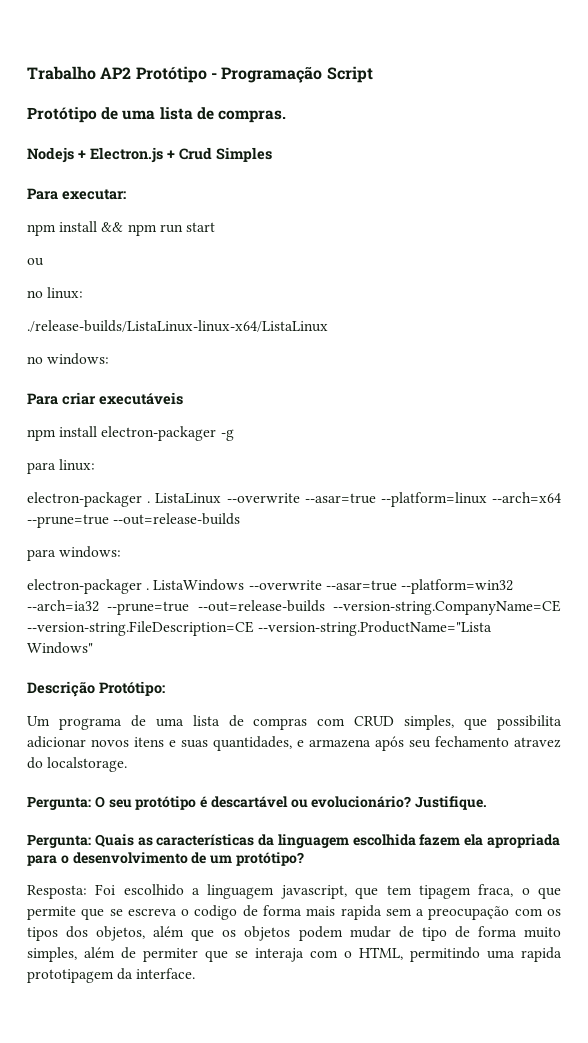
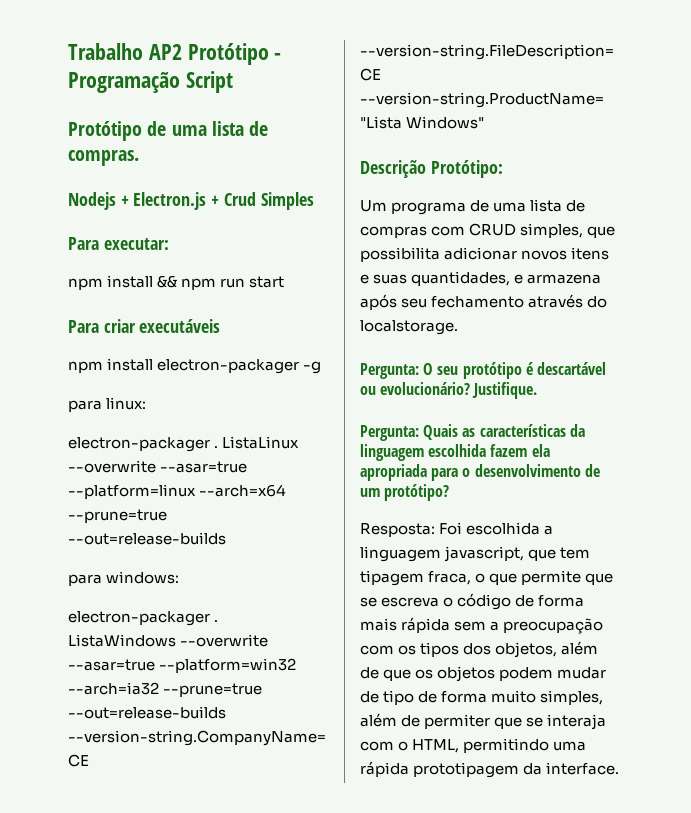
  npm install && npm run start
- ou
- no linux:
- ./release-builds/ListaLinux-linux-x64/ListaLinux
- no windows:
- Um programa de uma lista de compras com CRUD simples, que possibilita adicionar novos itens e suas quantidades, e armazena após seu fechamento atravez do localstorage.
+ Um programa de uma lista de compras com CRUD simples, que possibilita adicionar novos itens e suas quantidades, e armazena após seu fechamento através do localstorage.
- Resposta: Foi escolhido a linguagem javascript, que tem tipagem fraca, o que permite que se escreva o codigo de forma mais rapida sem a preocupação com os tipos dos objetos, além que os objetos podem mudar de tipo de forma muito simples, além de permiter que se interaja com o HTML, permitindo uma rapida prototipagem da interface.
+ Resposta: Foi escolhida a linguagem javascript, que tem tipagem fraca, o que permite que se escreva o código de forma mais rápida sem a preocupação com os tipos dos objetos, além de que os objetos podem mudar de tipo de forma muito simples, além de permiter que se interaja com o HTML, permitindo uma rápida prototipagem da interface.

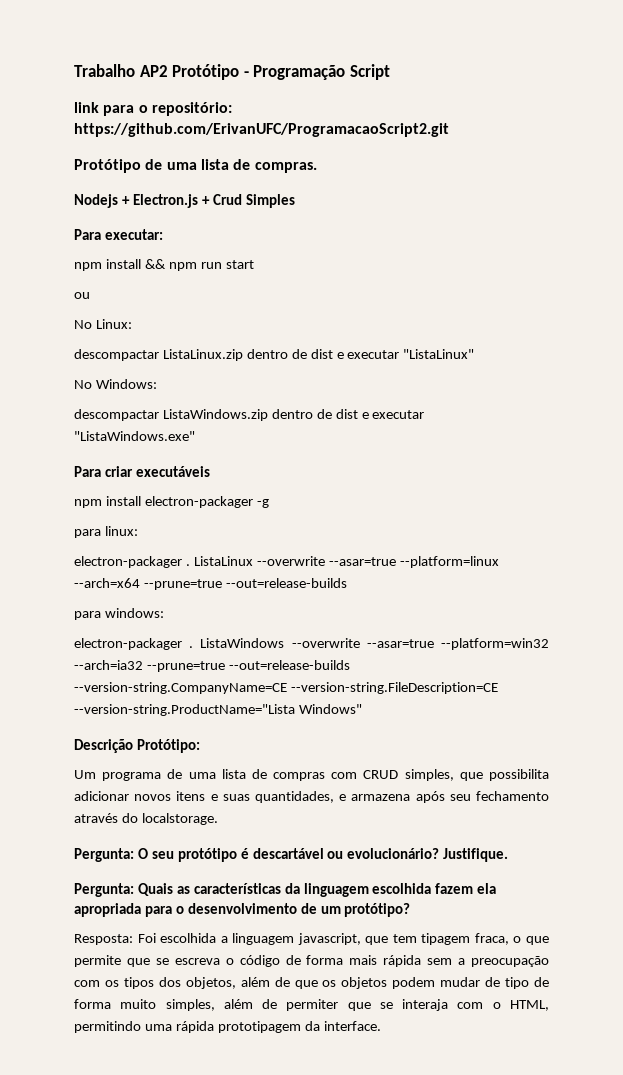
+ link para o repositório: https://github.com/ErivanUFC/ProgramacaoScript2.git
  npm install && npm run start
+ ou
+ No Linux:
+ descompactar ListaLinux.zip dentro de dist e executar "ListaLinux"
+ No Windows:
+ descompactar ListaWindows.zip dentro de dist e executar "ListaWindows.exe"

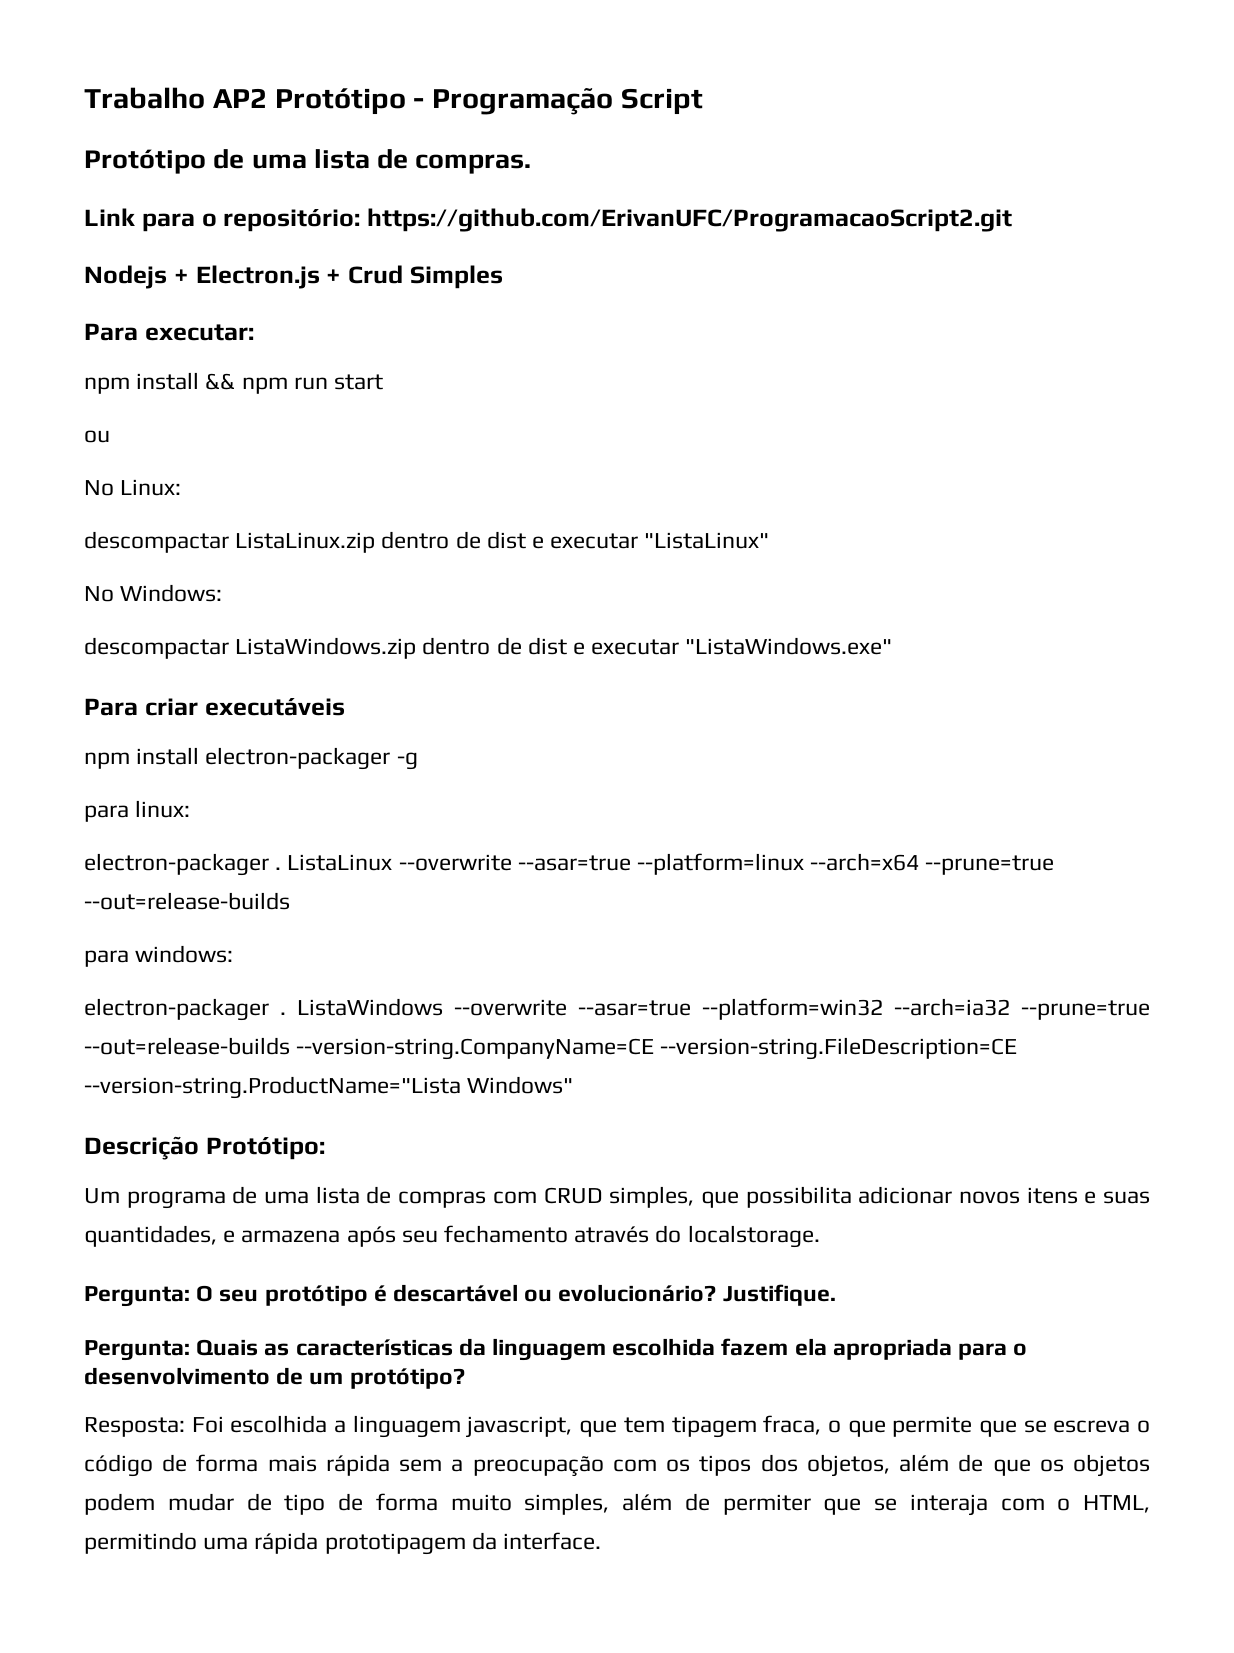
- link para o repositório: https://github.com/ErivanUFC/ProgramacaoScript2.git
+ Link para o repositório: https://github.com/ErivanUFC/ProgramacaoScript2.git

